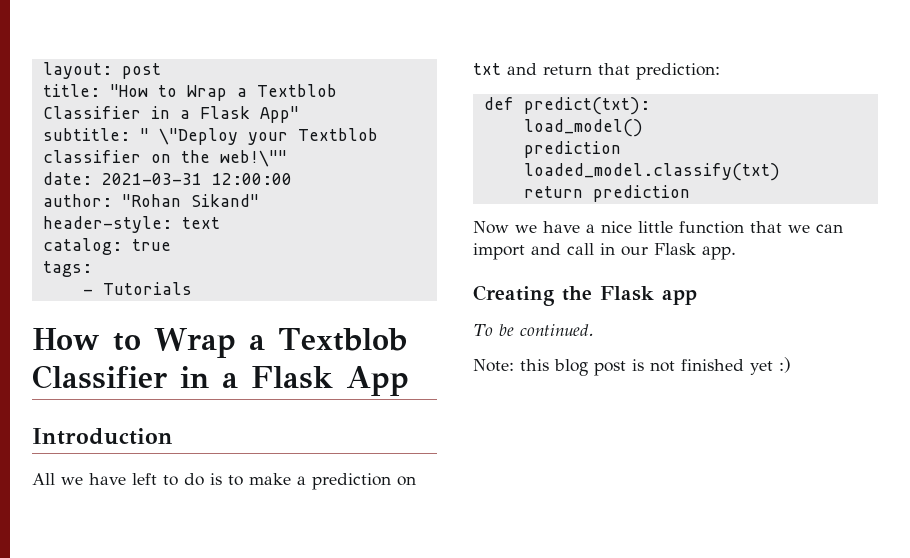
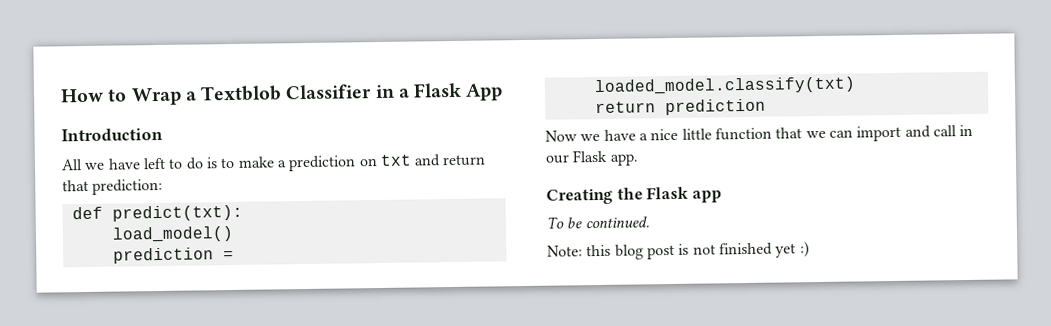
- layout: post
- title: "How to Wrap a Textblob Classifier in a Flask App"
- subtitle: " \"Deploy your Textblob classifier on the web!\""
- date: 2021-03-31 12:00:00
- author: "Rohan Sikand"
- header-style: text
- catalog: true
- tags:
- - Tutorials
- prediction loaded_model.classify(txt)
+ prediction = loaded_model.classify(txt)

